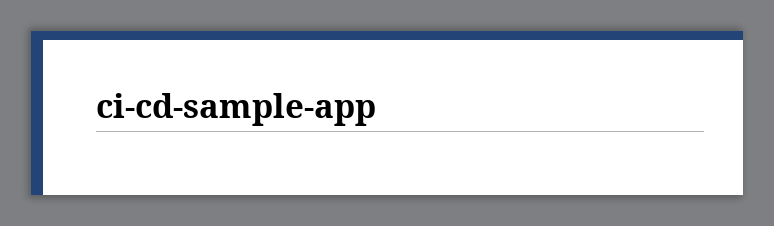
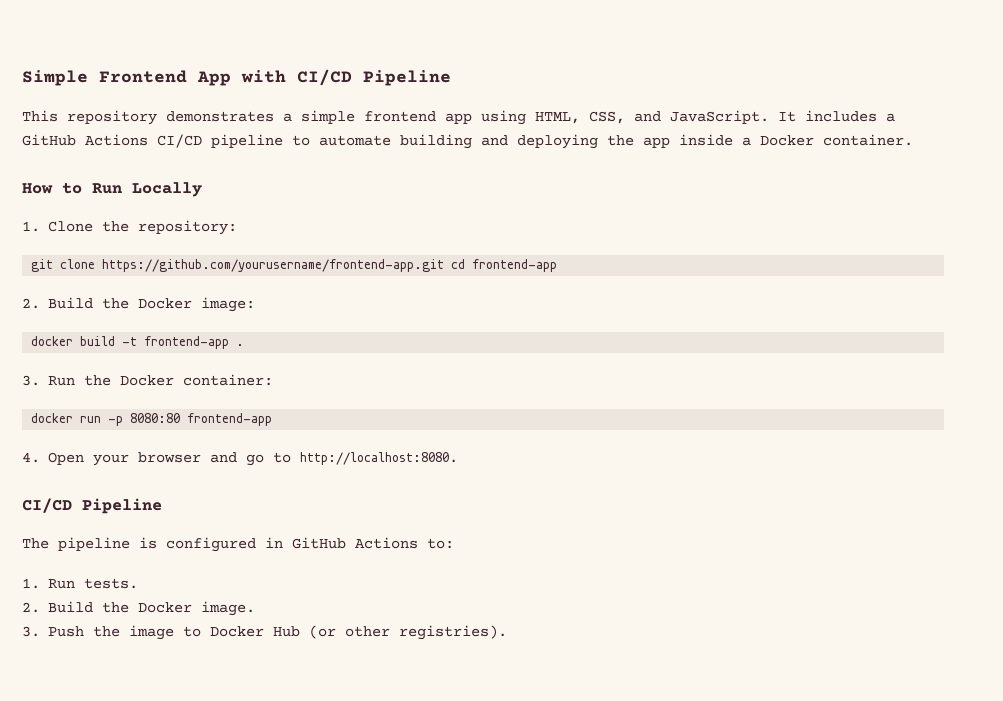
- ci-cd-sample-app
+ Simple Frontend App with CI/CD Pipeline
+ This repository demonstrates a simple frontend app using HTML, CSS, and JavaScript. It includes a GitHub Actions CI/CD pipeline to automate building and deploying the app inside a Docker container.
+ How to Run Locally
+ 1. Clone the repository:
+ git clone https://github.com/yourusername/frontend-app.git cd frontend-app
+ 2. Build the Docker image:
+ docker build -t frontend-app .
+ 3. Run the Docker container:
+ docker run -p 8080:80 frontend-app
+ 4. Open your browser and go to http://localhost:8080.
+ CI/CD Pipeline
+ The pipeline is configured in GitHub Actions to:
+ 1. Run tests.
+ 2. Build the Docker image.
+ 3. Push the image to Docker Hub (or other registries).

